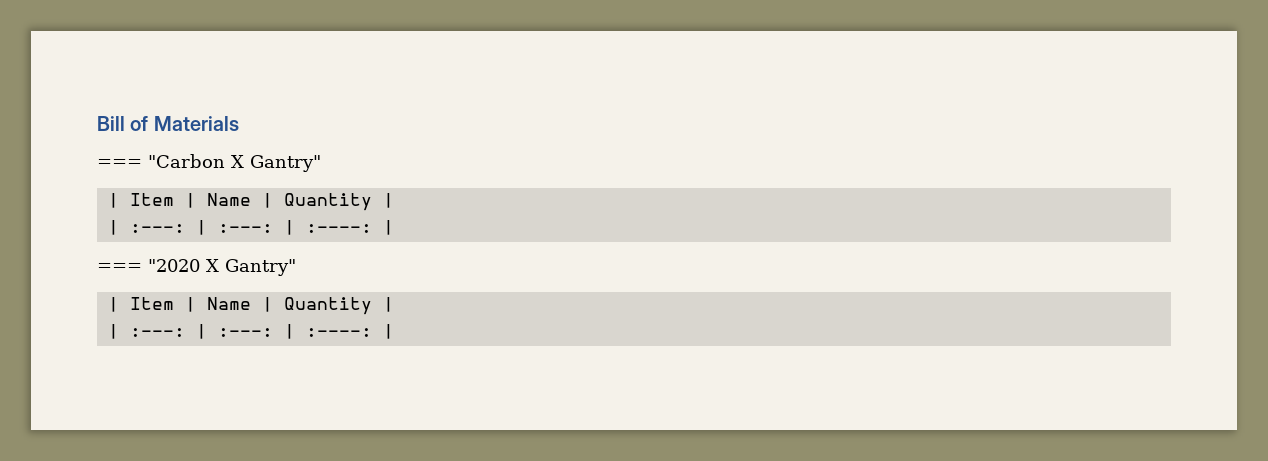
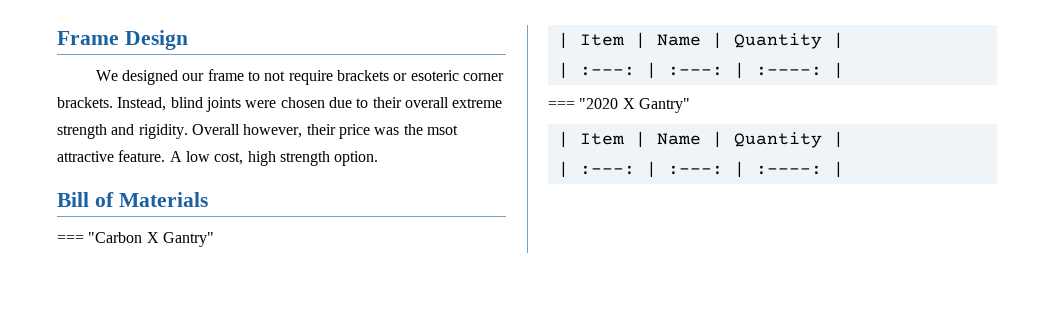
+ Frame Design
+ We designed our frame to not require brackets or esoteric corner brackets. Instead, blind joints were chosen due to their overall extreme strength and rigidity. Overall however, their price was the msot attractive feature. A low cost, high strength option.

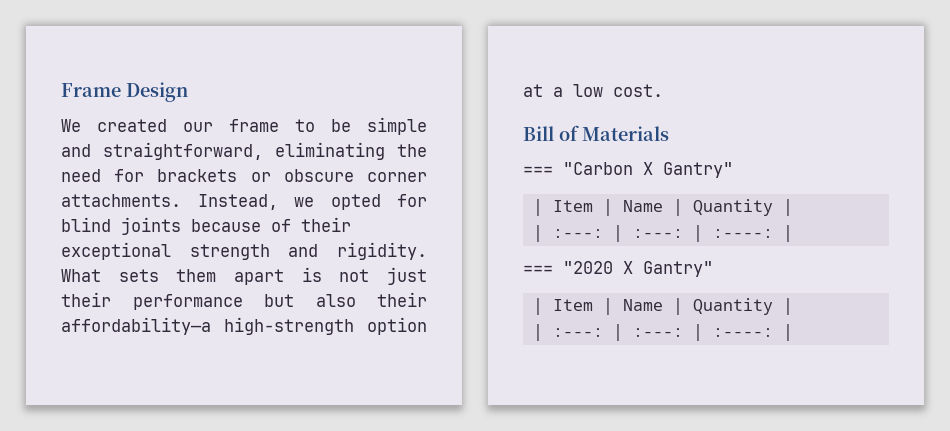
- We designed our frame to not require brackets or esoteric corner brackets. Instead, blind joints were chosen due to their overall extreme strength and rigidity. Overall however, their price was the msot attractive feature. A low cost, high strength option.
+ We created our frame to be simple and straightforward, eliminating the need for brackets or obscure corner attachments. Instead, we opted for blind joints because of their exceptional strength and rigidity. What sets them apart is not just their performance but also their affordability—a high-strength option at a low cost.

